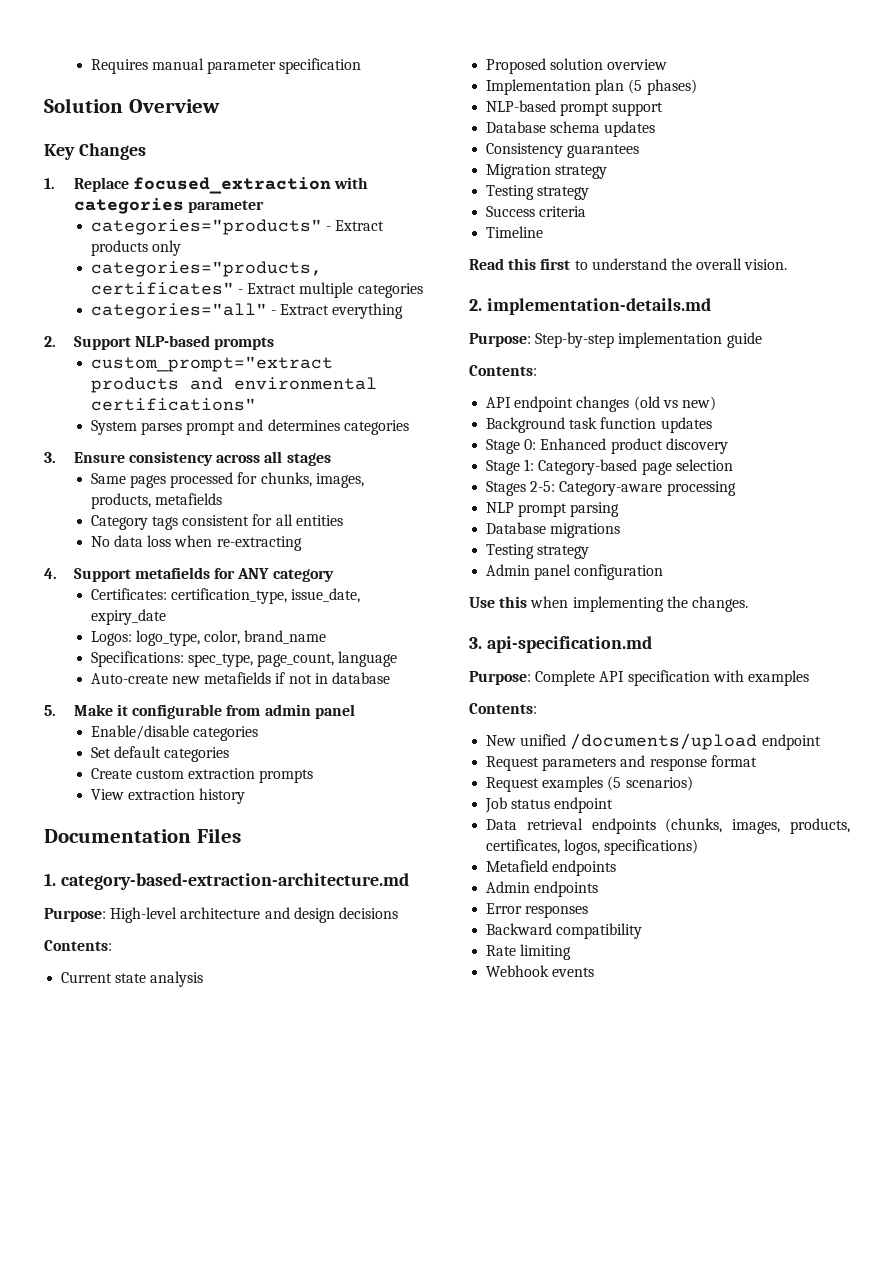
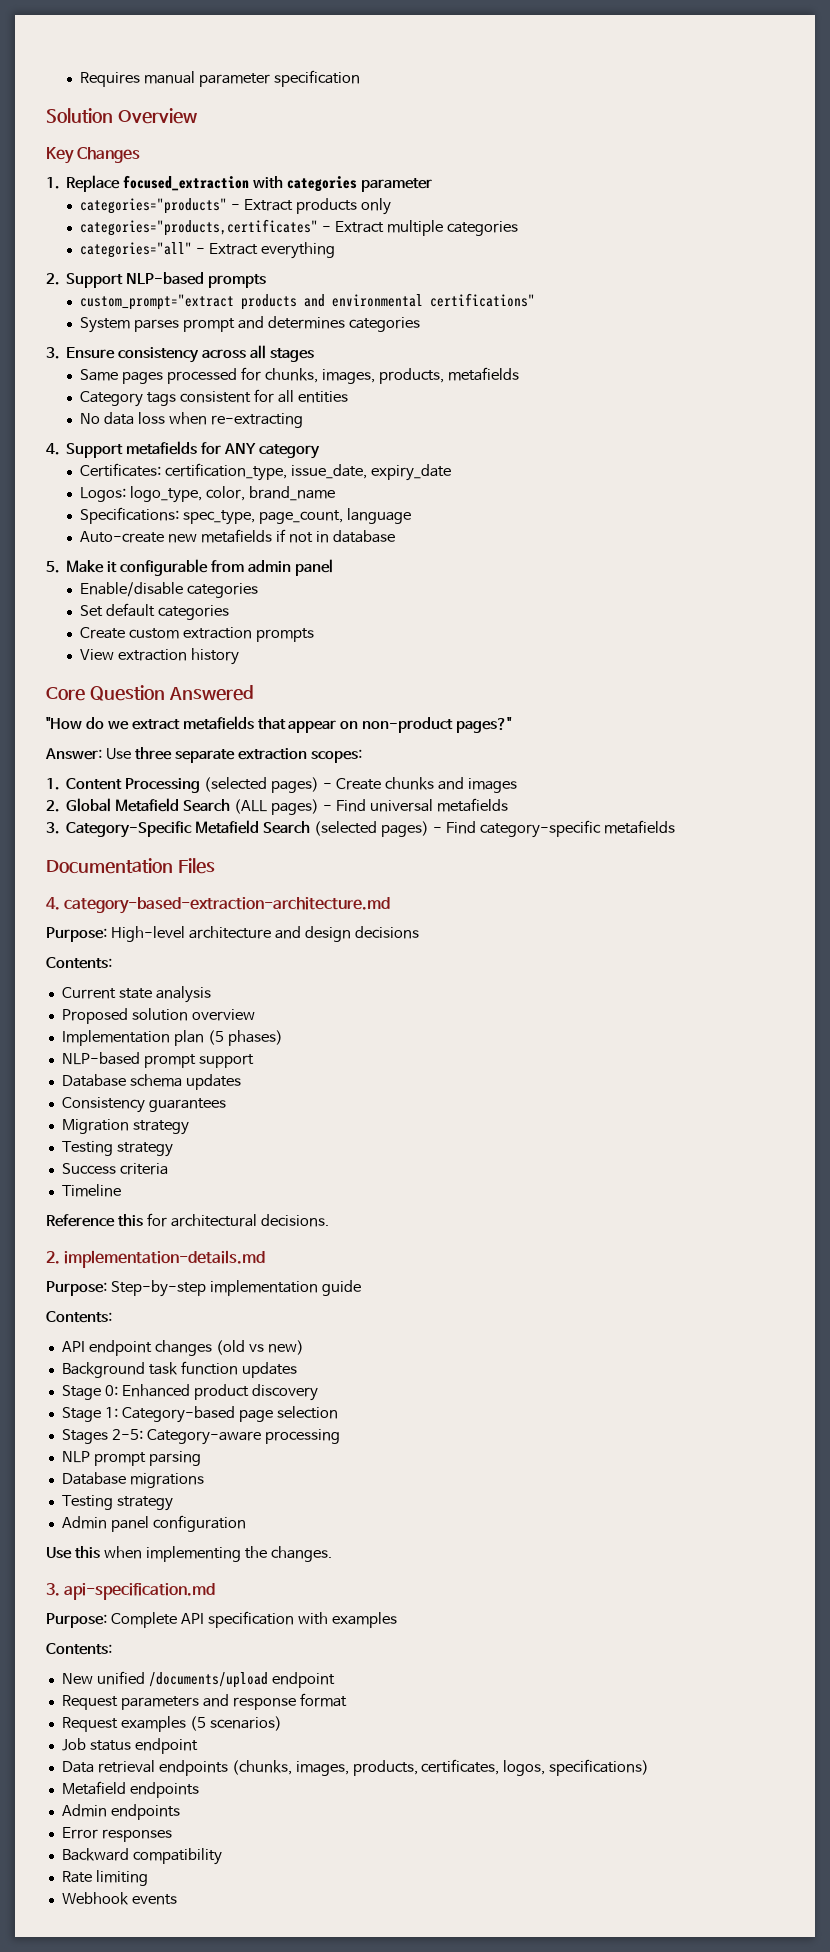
+ Core Question Answered
+ "How do we extract metafields that appear on non-product pages?"
+ Answer: Use three separate extraction scopes:
+ 1. Content Processing (selected pages) - Create chunks and images
+ 2. Global Metafield Search (ALL pages) - Find universal metafields
+ 3. Category-Specific Metafield Search (selected pages) - Find category-specific metafields
- 1. category-based-extraction-architecture.md
+ 4. category-based-extraction-architecture.md
- Read this first to understand the overall vision.
+ Reference this for architectural decisions.

